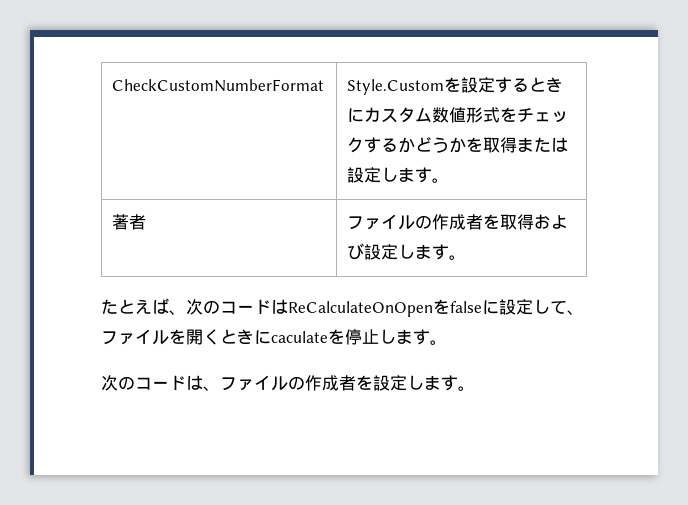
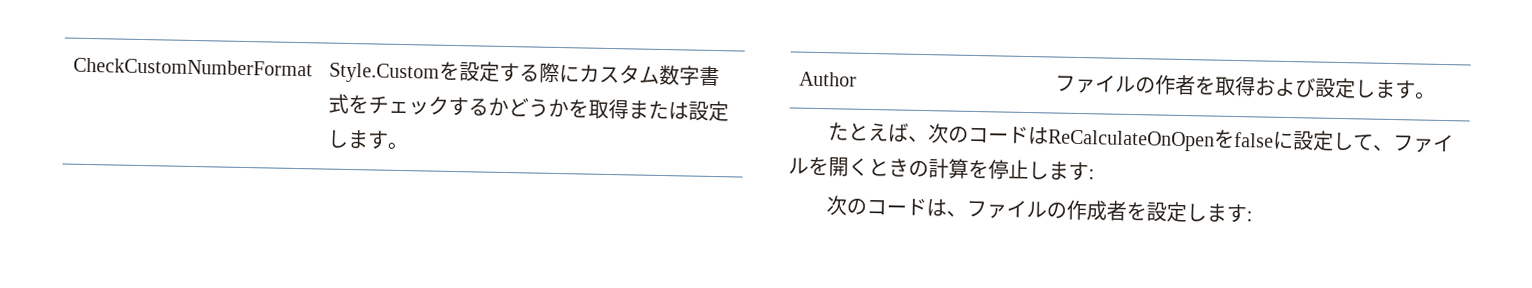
- CheckCustomNumberFormat | Style.Customを設定するときにカスタム数値形式をチェックするかどうかを取得または設定します。
+ CheckCustomNumberFormat | Style.Customを設定する際にカスタム数字書式をチェックするかどうかを取得または設定します。
- 著者 | ファイルの作成者を取得および設定します。
+ Author | ファイルの作者を取得および設定します。
- たとえば、次のコードはReCalculateOnOpenをfalseに設定して、ファイルを開くときにcaculateを停止します。
+ たとえば、次のコードはReCalculateOnOpenをfalseに設定して、ファイルを開くときの計算を停止します:
- 次のコードは、ファイルの作成者を設定します。
+ 次のコードは、ファイルの作成者を設定します:

